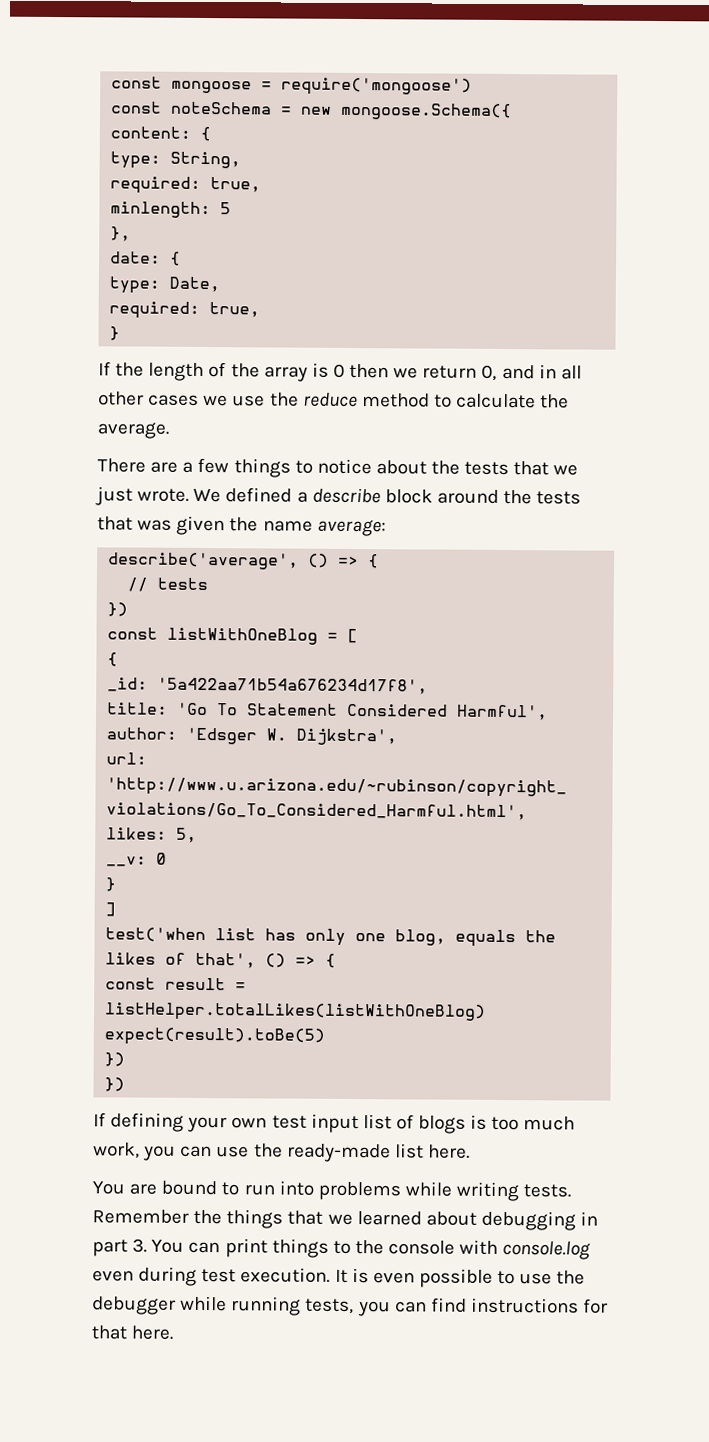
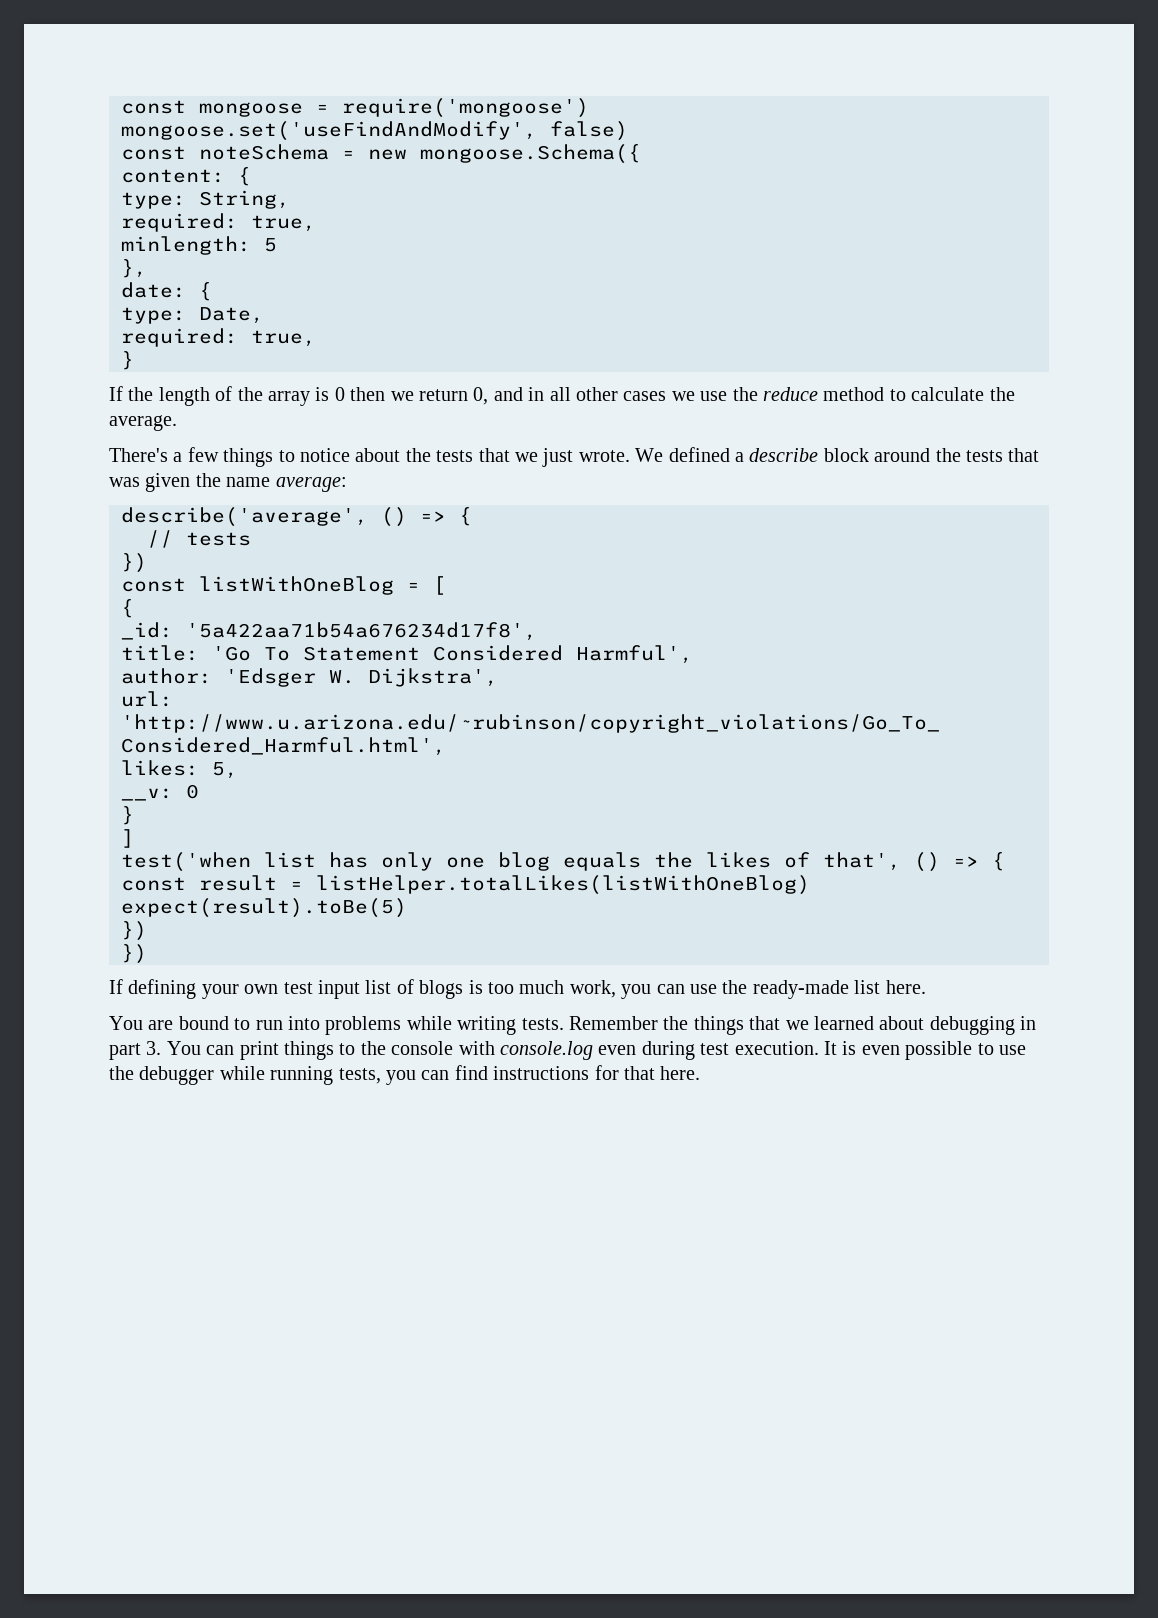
+ mongoose.set('useFindAndModify', false)
- There are a few things to notice about the tests that we just wrote.
+ There's a few things to notice about the tests that we just wrote.
- test('when list has only one blog, equals the likes of that', () => {
+ test('when list has only one blog equals the likes of that', () => {

